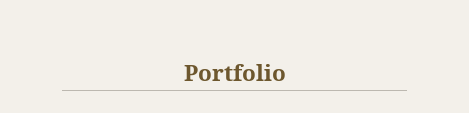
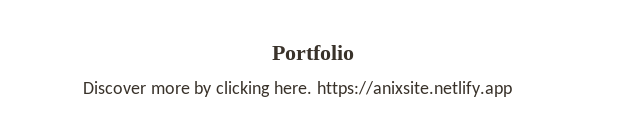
+ Discover more by clicking here. https://anixsite.netlify.app

